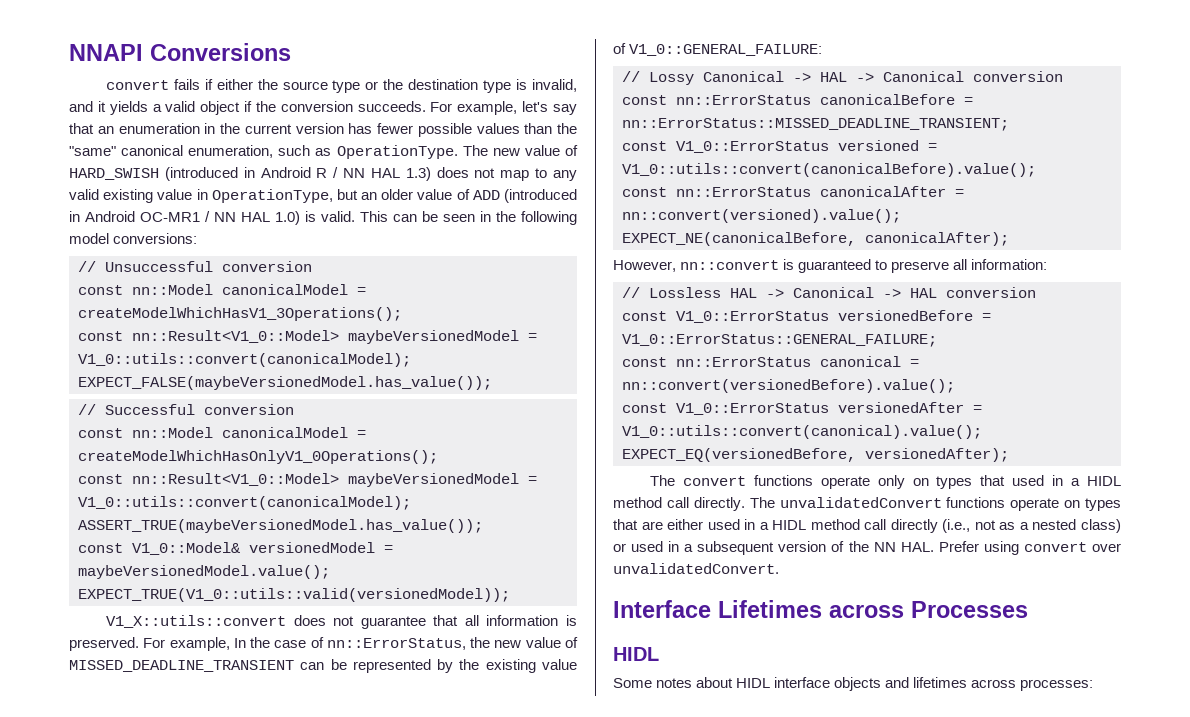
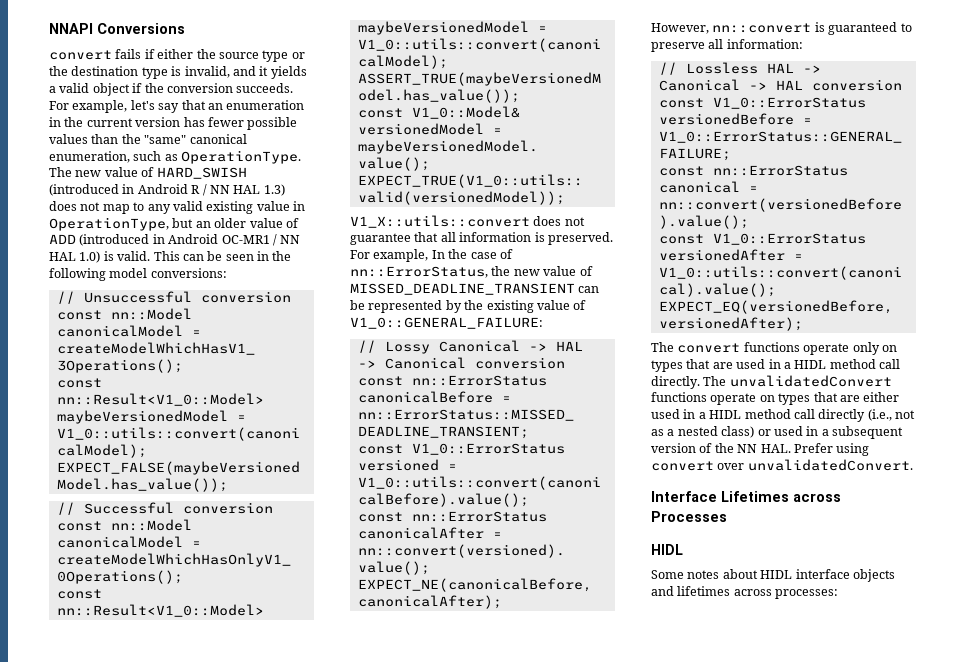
- The convert functions operate only on types that used in a HIDL method call directly.
+ The convert functions operate only on types that are used in a HIDL method call directly.

